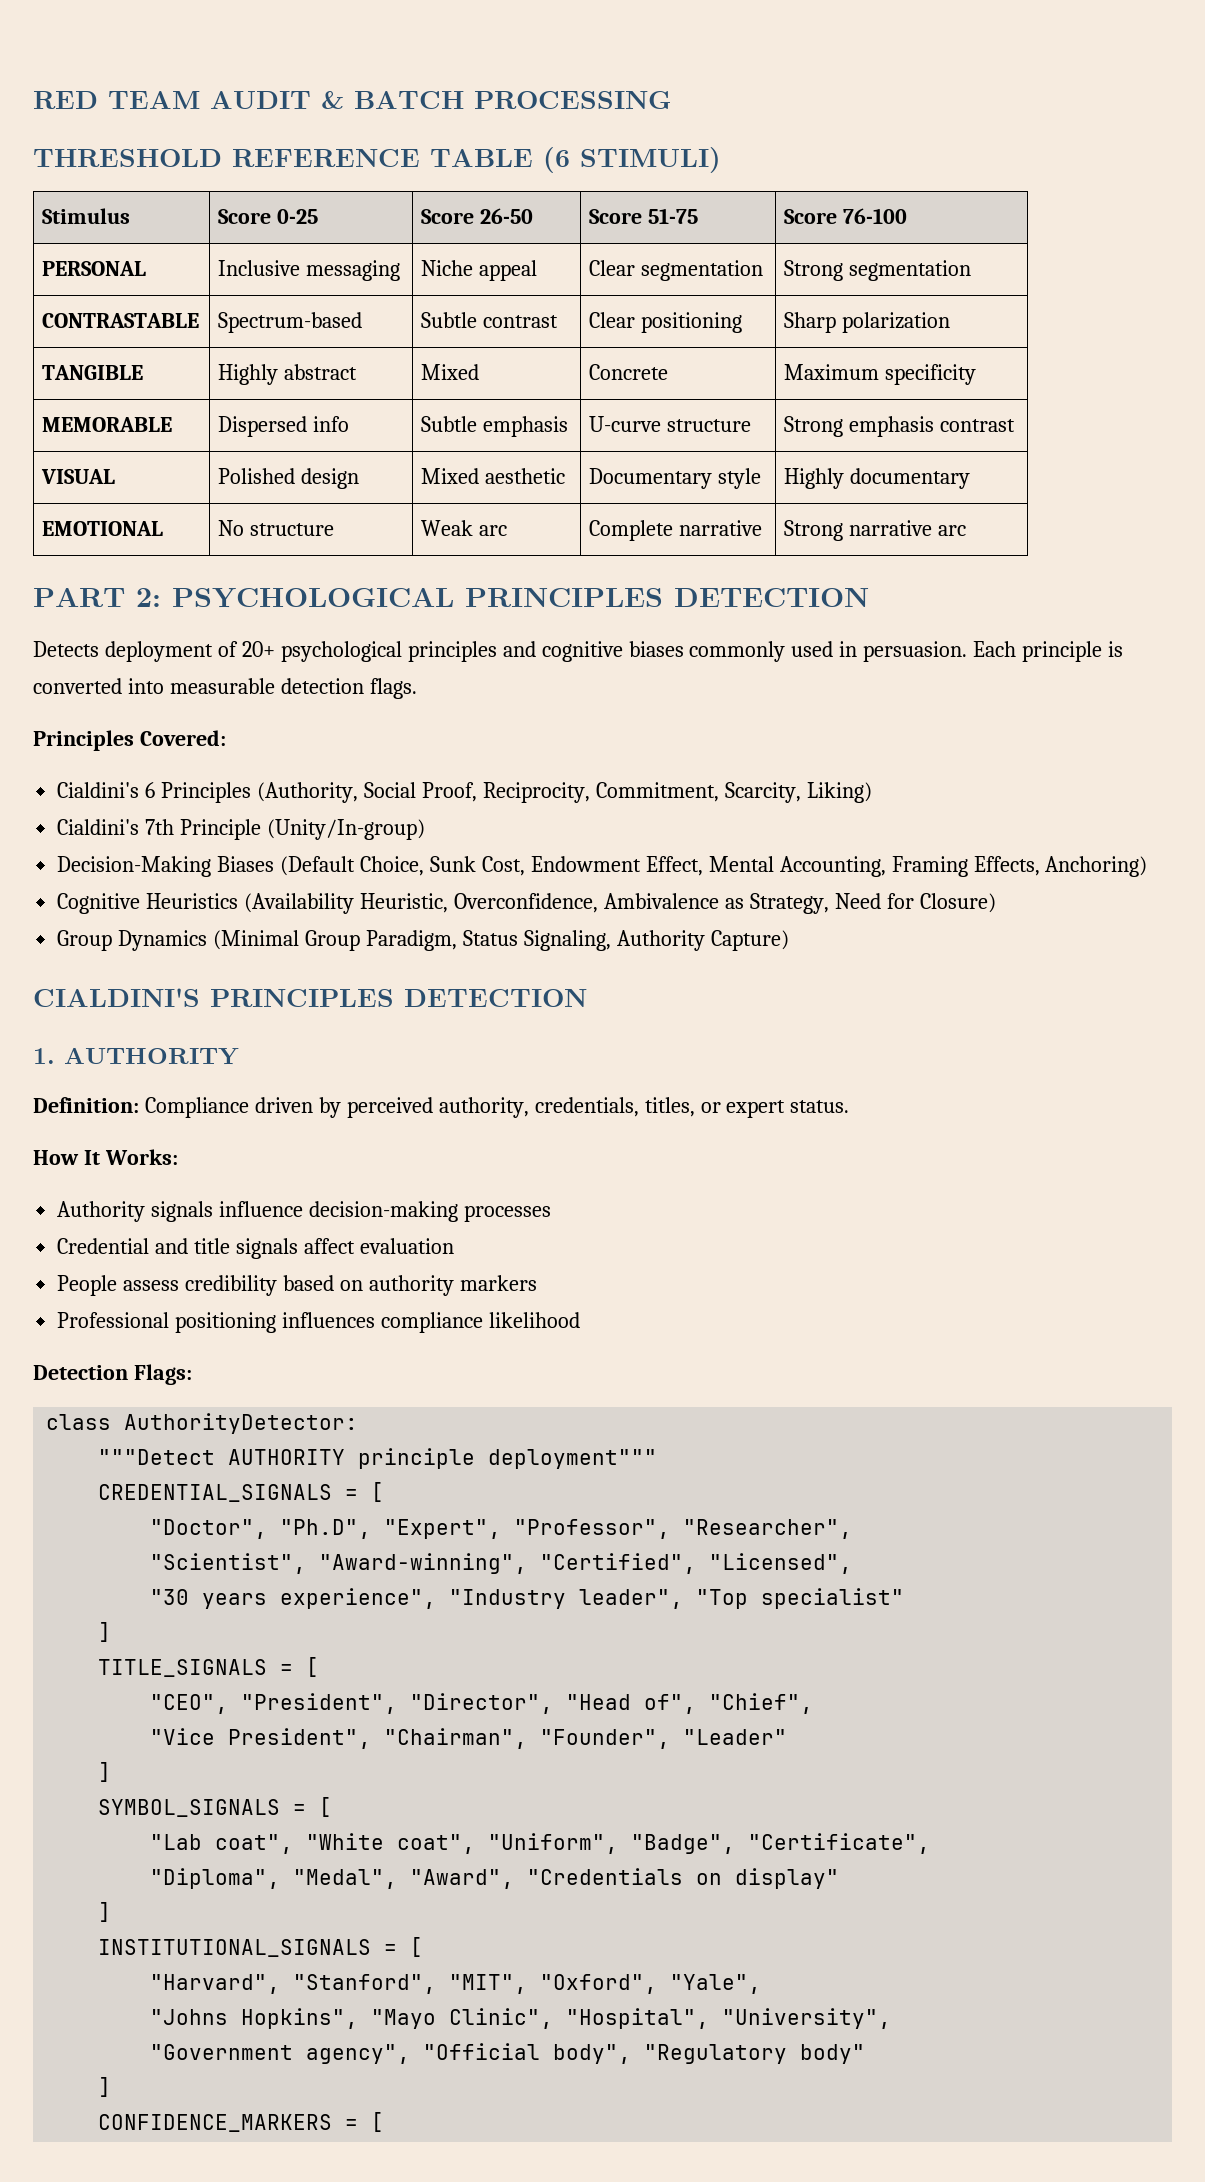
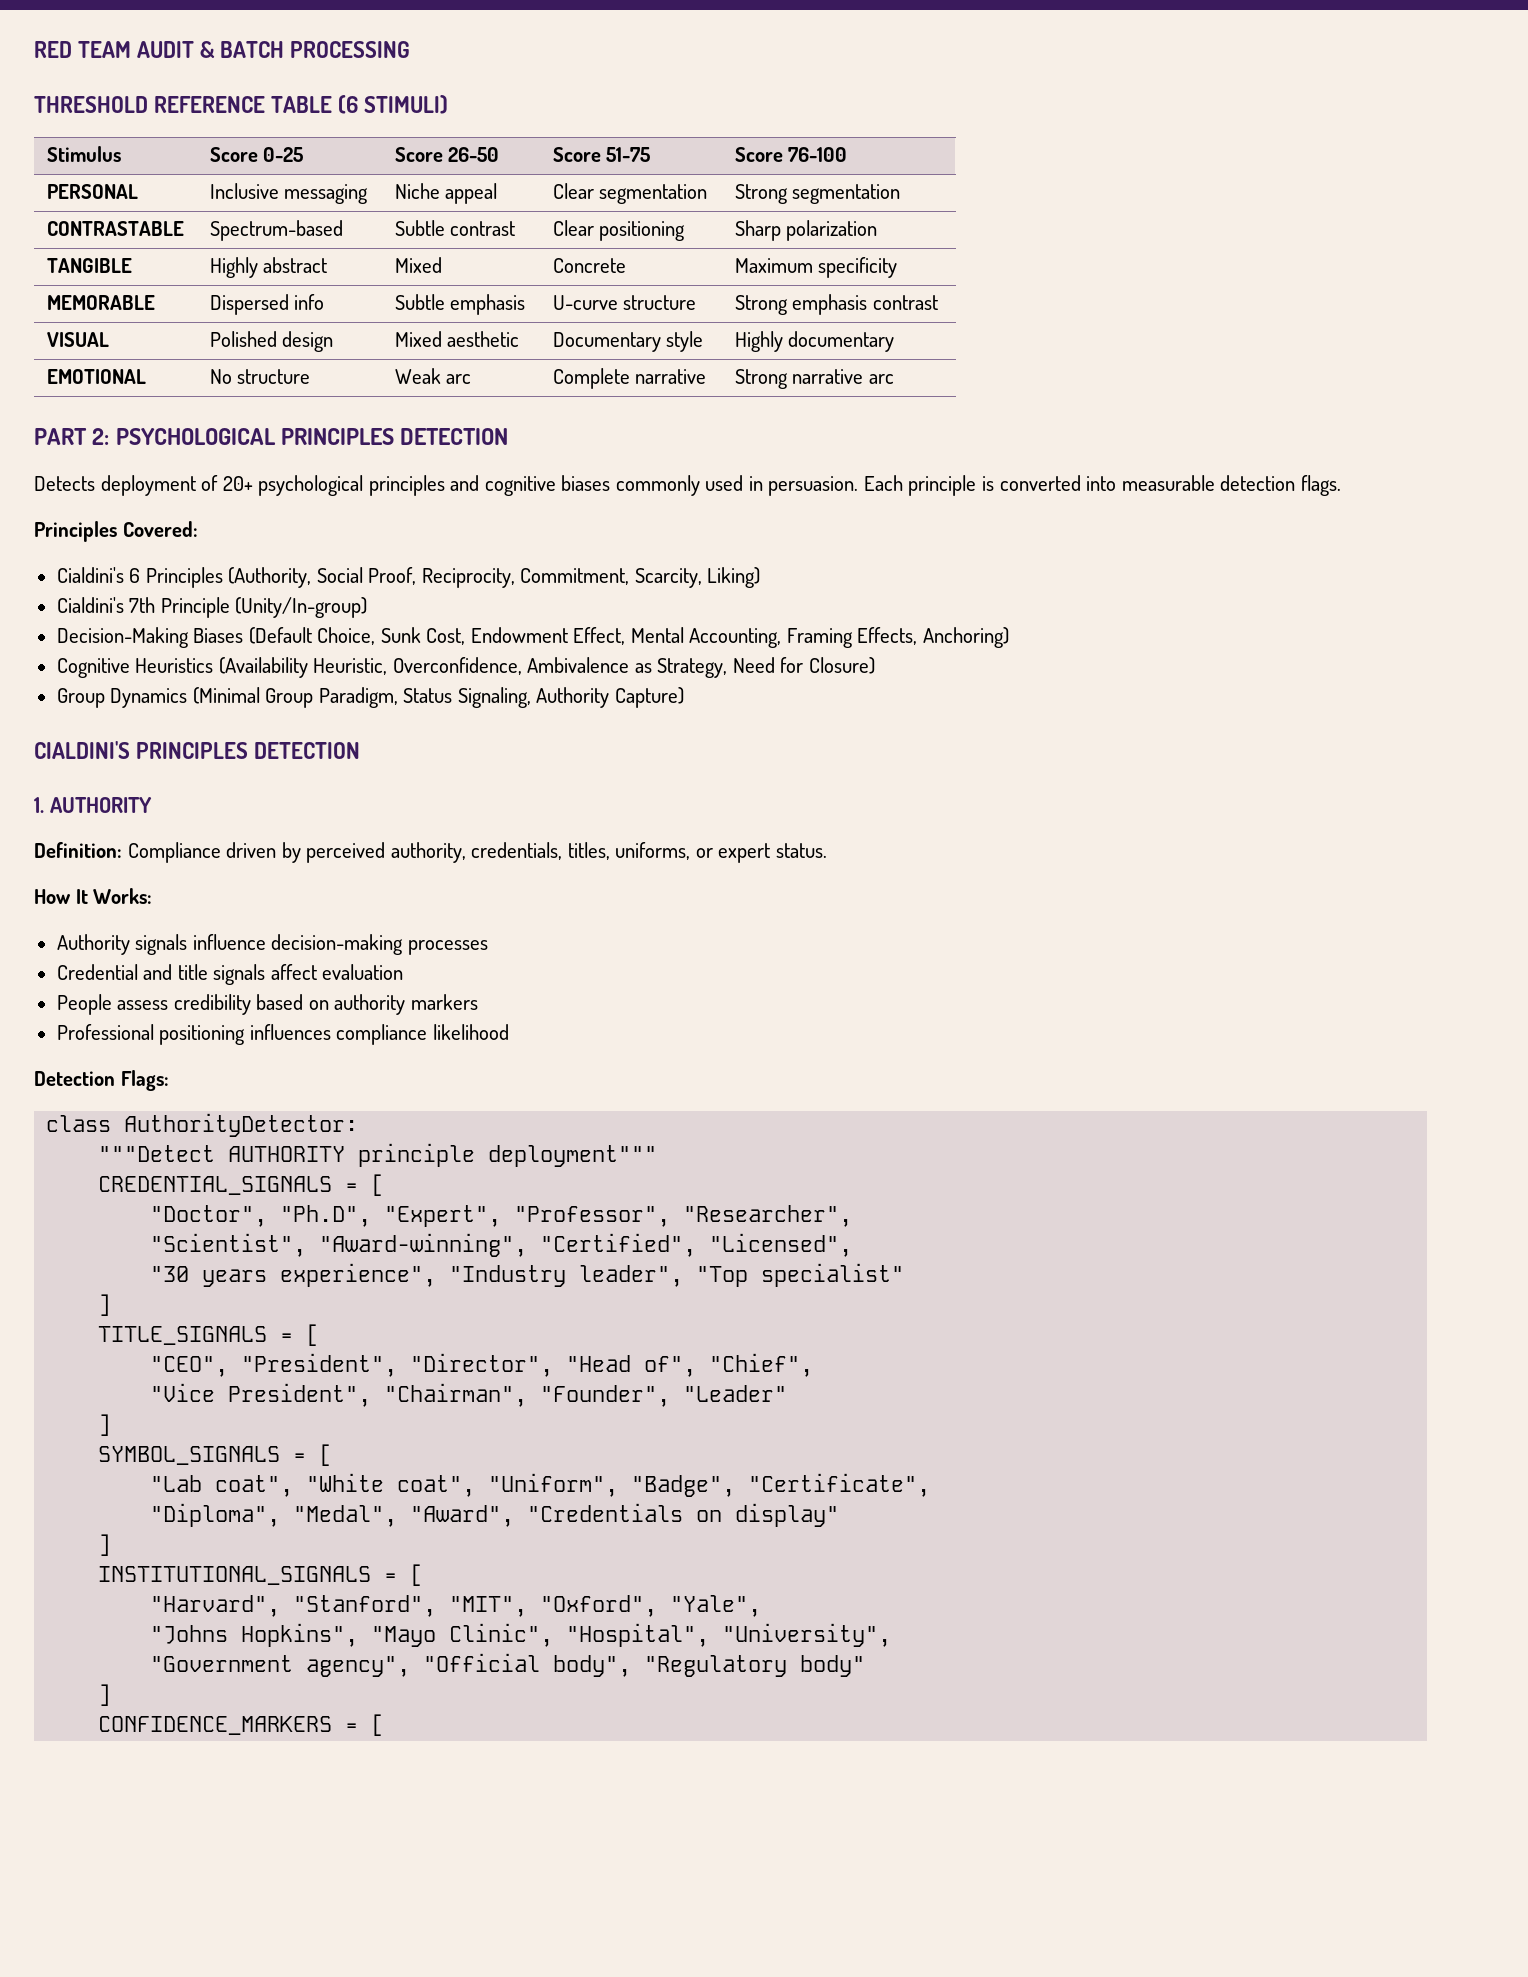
- Definition: Compliance driven by perceived authority, credentials, titles, or expert status.
+ Definition: Compliance driven by perceived authority, credentials, titles, uniforms, or expert status.

